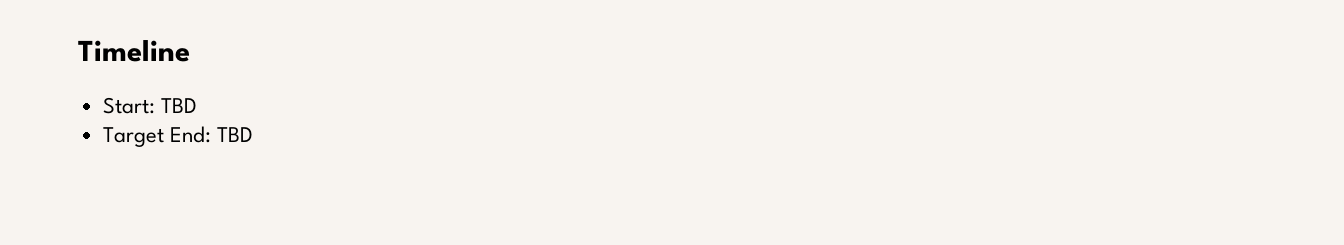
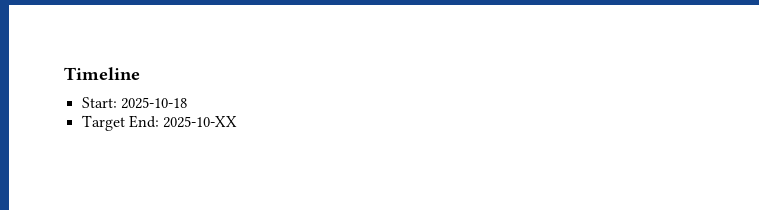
- Start: TBD
+ Start: 2025-10-18
- Target End: TBD
+ Target End: 2025-10-XX

